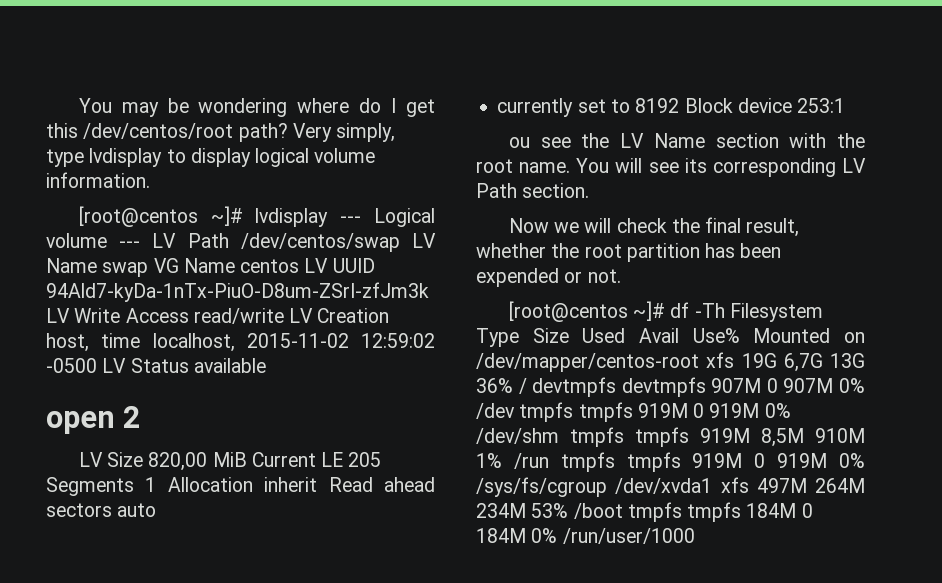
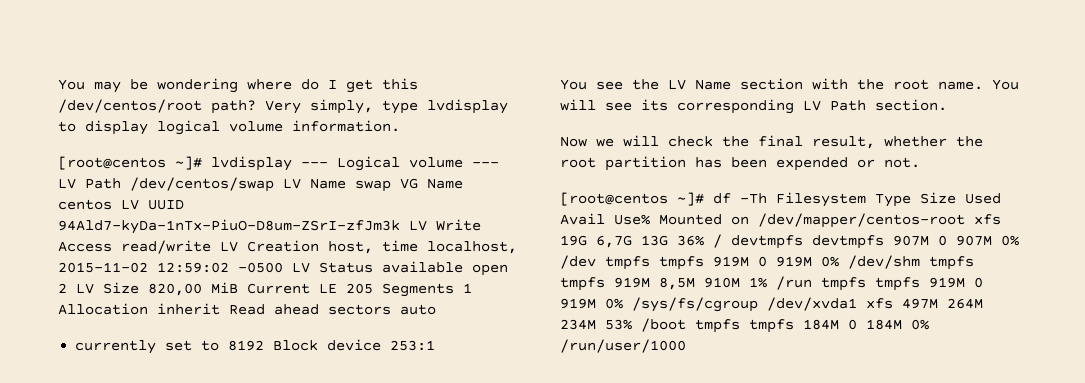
- [root@centos ~]# lvdisplay --- Logical volume --- LV Path /dev/centos/swap LV Name swap VG Name centos LV UUID 94Ald7-kyDa-1nTx-PiuO-D8um-ZSrI-zfJm3k LV Write Access read/write LV Creation host, time localhost, 2015-11-02 12:59:02 -0500 LV Status available
- open 2
- LV Size 820,00 MiB Current LE 205 Segments 1 Allocation inherit Read ahead sectors auto
+ [root@centos ~]# lvdisplay --- Logical volume --- LV Path /dev/centos/swap LV Name swap VG Name centos LV UUID 94Ald7-kyDa-1nTx-PiuO-D8um-ZSrI-zfJm3k LV Write Access read/write LV Creation host, time localhost, 2015-11-02 12:59:02 -0500 LV Status available open 2 LV Size 820,00 MiB Current LE 205 Segments 1 Allocation inherit Read ahead sectors auto
- ou see the LV Name section with the root name.
+ You see the LV Name section with the root name.

